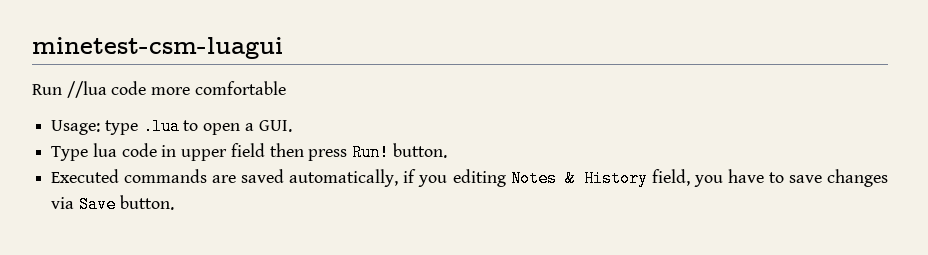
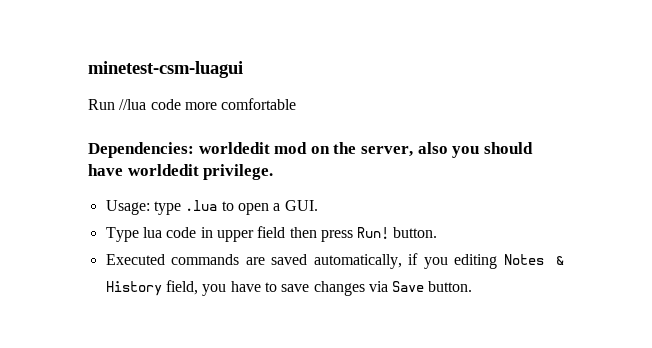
+ Dependencies: worldedit mod on the server, also you should have worldedit privilege.

